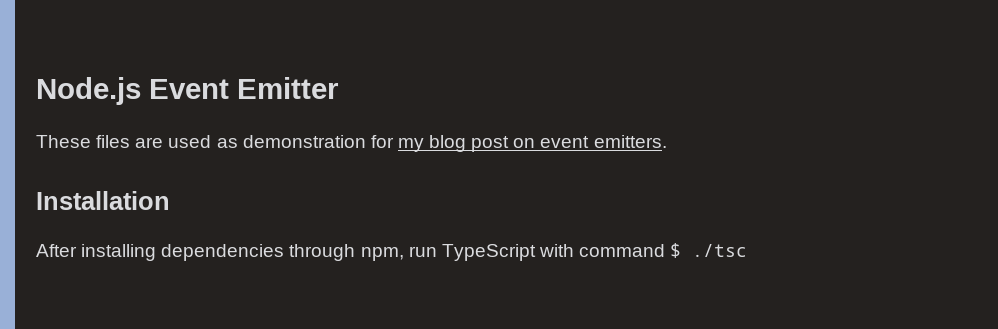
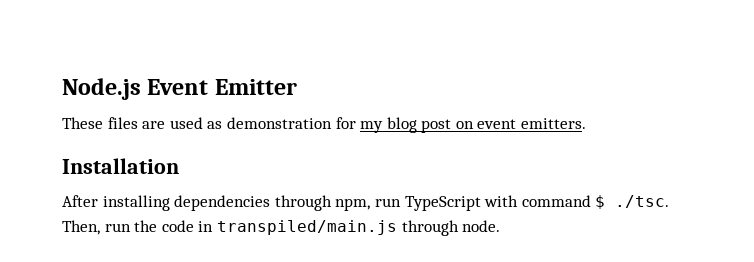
- After installing dependencies through npm, run TypeScript with command $ ./tsc
+ After installing dependencies through npm, run TypeScript with command $ ./tsc. Then, run the code in transpiled/main.js through node.

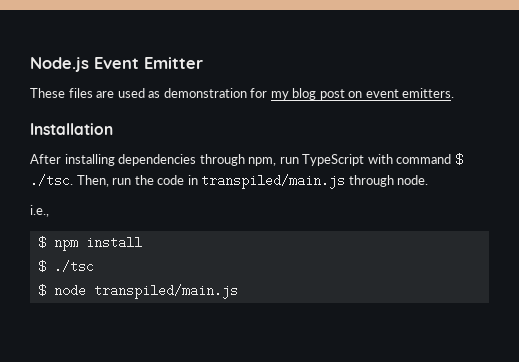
+ i.e.,
+ $ npm install
+ $ ./tsc
+ $ node transpiled/main.js

